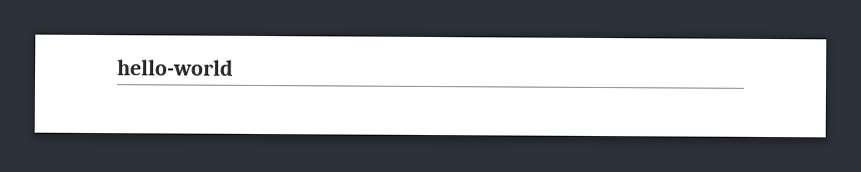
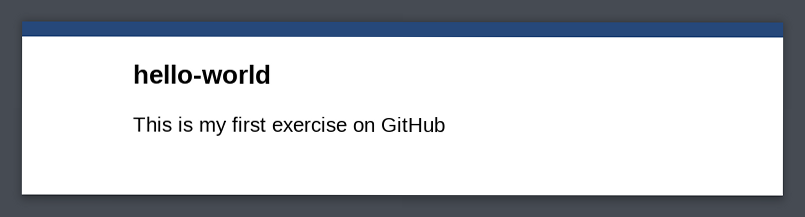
+ This is my first exercise on GitHub

